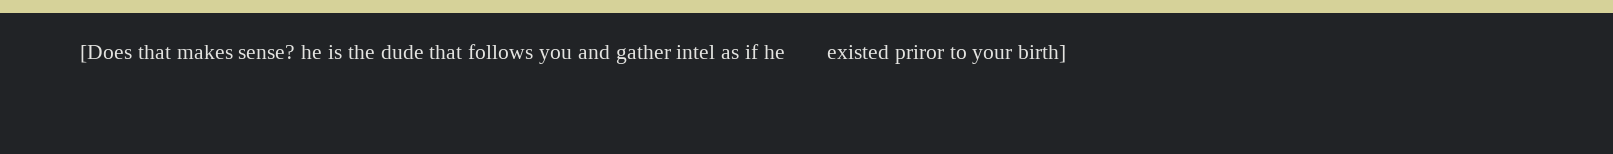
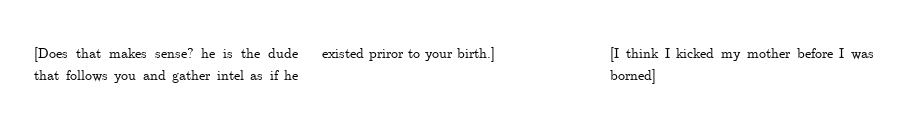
- [Does that makes sense? he is the dude that follows you and gather intel as if he existed priror to your birth]
+ [Does that makes sense? he is the dude that follows you and gather intel as if he existed priror to your birth.]
+ [I think I kicked my mother before I was borned]

